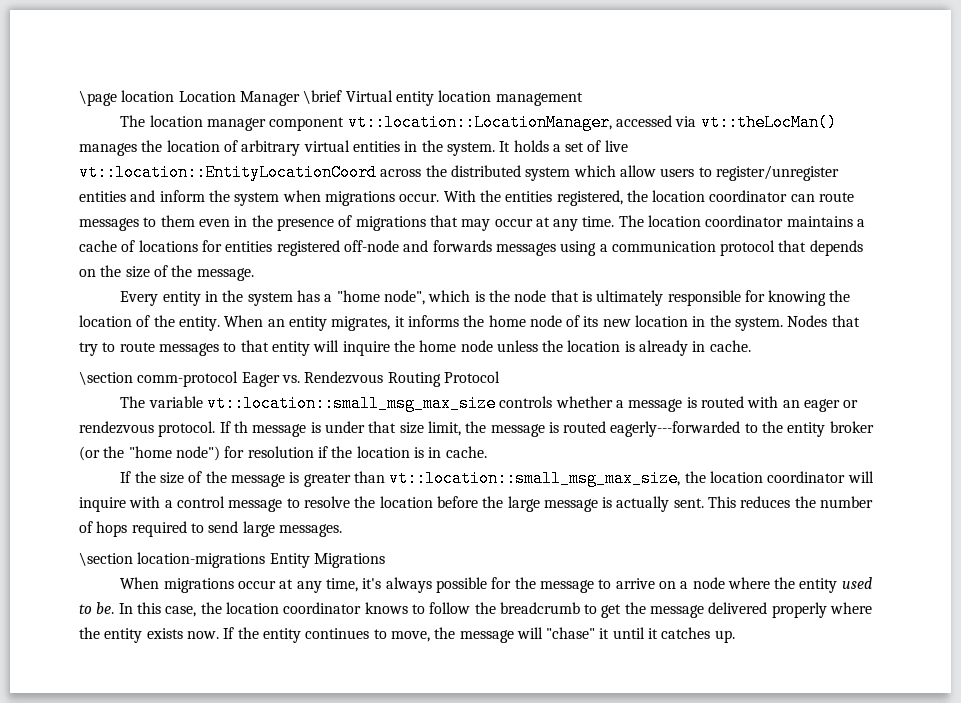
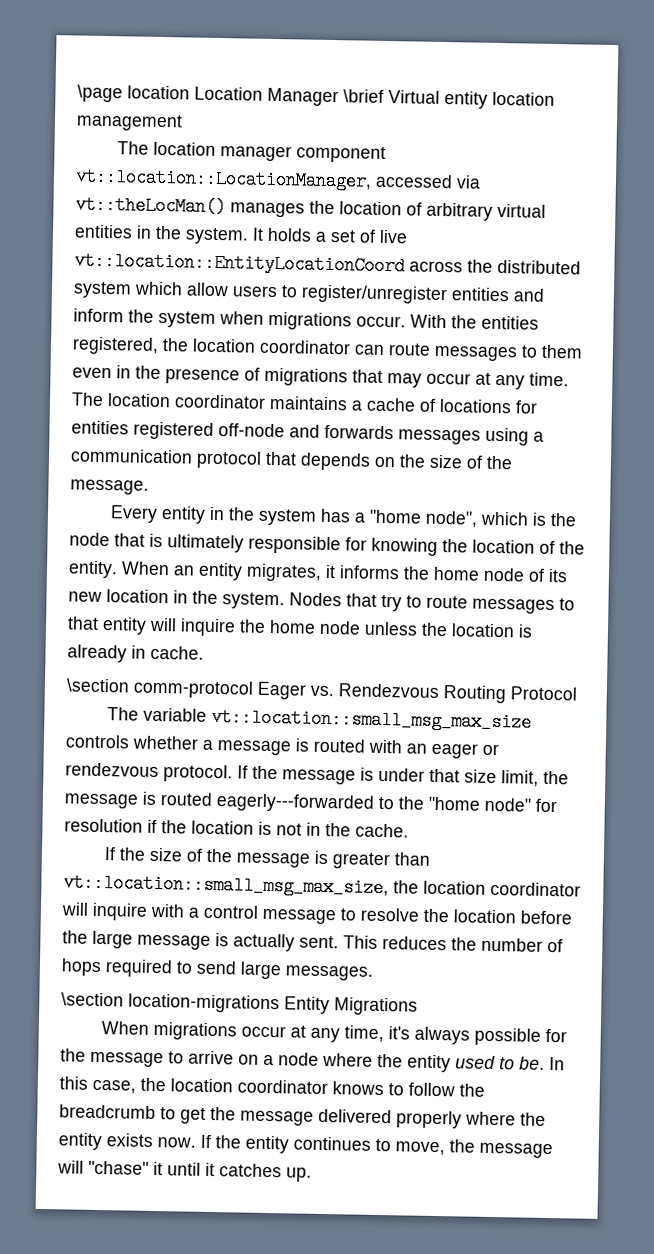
- If th message is under that size limit, the message is routed eagerly---forwarded to the entity broker (or the "home node") for resolution if the location is in cache.
+ If the message is under that size limit, the message is routed eagerly---forwarded to the "home node" for resolution if the location is not in the cache.

